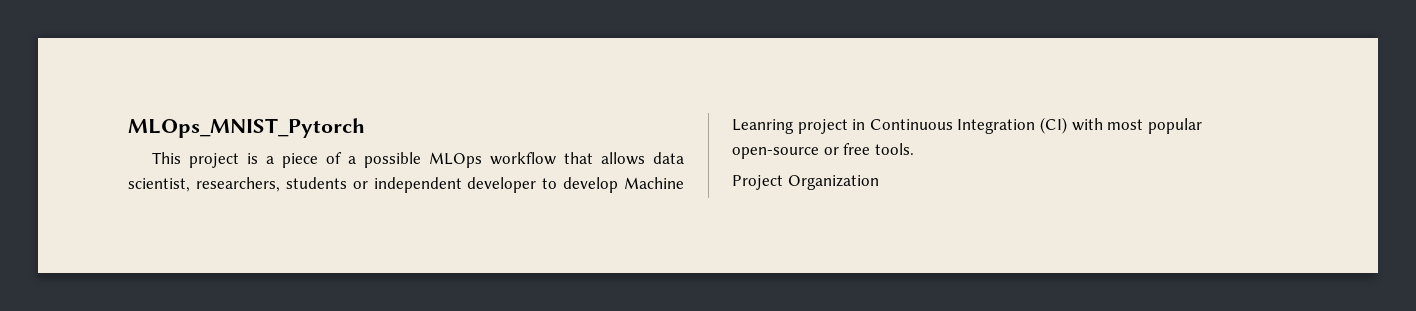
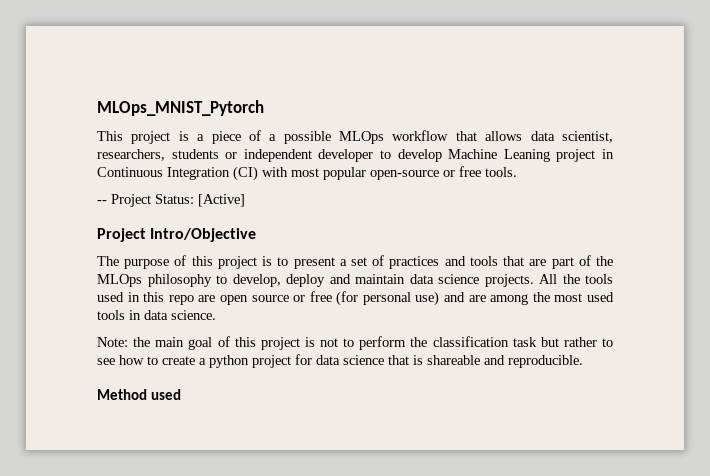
- This project is a piece of a possible MLOps workflow that allows data scientist, researchers, students or independent developer to develop Machine Leanring project in Continuous Integration (CI) with most popular open-source or free tools.
+ This project is a piece of a possible MLOps workflow that allows data scientist, researchers, students or independent developer to develop Machine Leaning project in Continuous Integration (CI) with most popular open-source or free tools.
- Project Organization
+ -- Project Status: [Active]
+ Project Intro/Objective
+ The purpose of this project is to present a set of practices and tools that are part of the MLOps philosophy to develop, deploy and maintain data science projects. All the tools used in this repo are open source or free (for personal use) and are among the most used tools in data science.
+ Note: the main goal of this project is not to perform the classification task but rather to see how to create a python project for data science that is shareable and reproducible.
+ Method used

